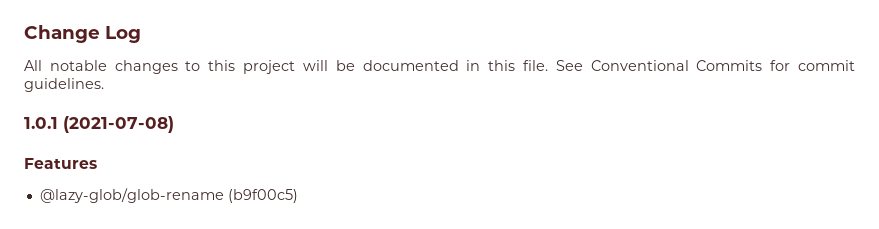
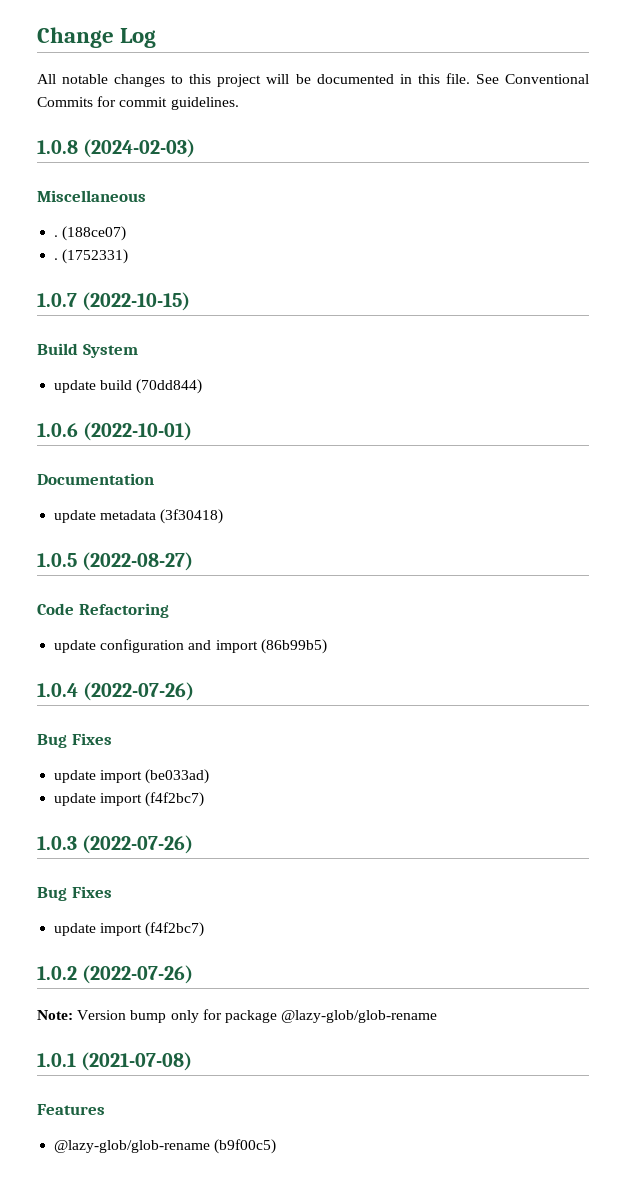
+ 1.0.8 (2024-02-03)
+ Miscellaneous
+ . (188ce07)
+ . (1752331)
+ 1.0.7 (2022-10-15)
+ Build System
+ update build (70dd844)
+ 1.0.6 (2022-10-01)
+ Documentation
+ update metadata (3f30418)
+ 1.0.5 (2022-08-27)
+ Code Refactoring
+ update configuration and import (86b99b5)
+ 1.0.4 (2022-07-26)
+ Bug Fixes
+ update import (be033ad)
+ update import (f4f2bc7)
+ 1.0.3 (2022-07-26)
+ Bug Fixes
+ update import (f4f2bc7)
+ 1.0.2 (2022-07-26)
+ Note: Version bump only for package @lazy-glob/glob-rename

